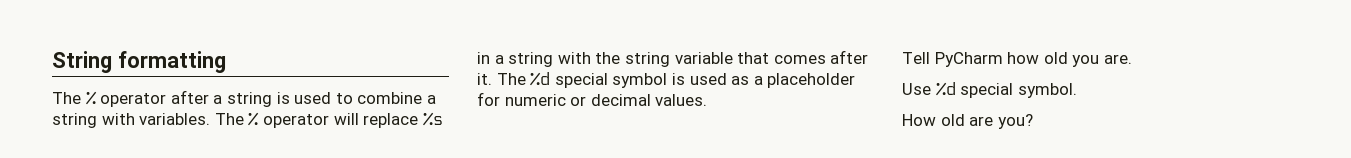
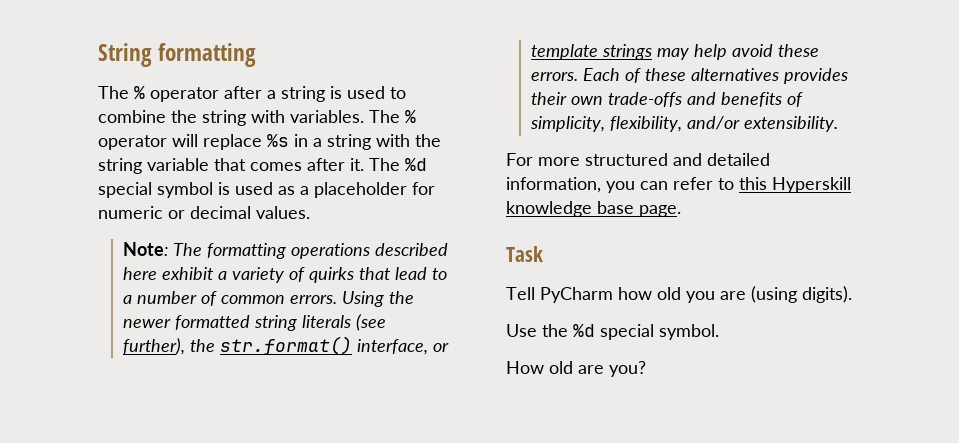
- The % operator after a string is used to combine a string with variables.
+ The % operator after a string is used to combine the string with variables.
+ Note: The formatting operations described here exhibit a variety of quirks that lead to a number of common errors. Using the newer formatted string literals (see further), the str.format() interface, or template strings may help avoid these errors. Each of these alternatives provides their own trade-offs and benefits of simplicity, flexibility, and/or extensibility.
+ For more structured and detailed information, you can refer to this Hyperskill knowledge base page.
+ Task
- Tell PyCharm how old you are.
+ Tell PyCharm how old you are (using digits).
- Use %d special symbol.
+ Use the %d special symbol.

